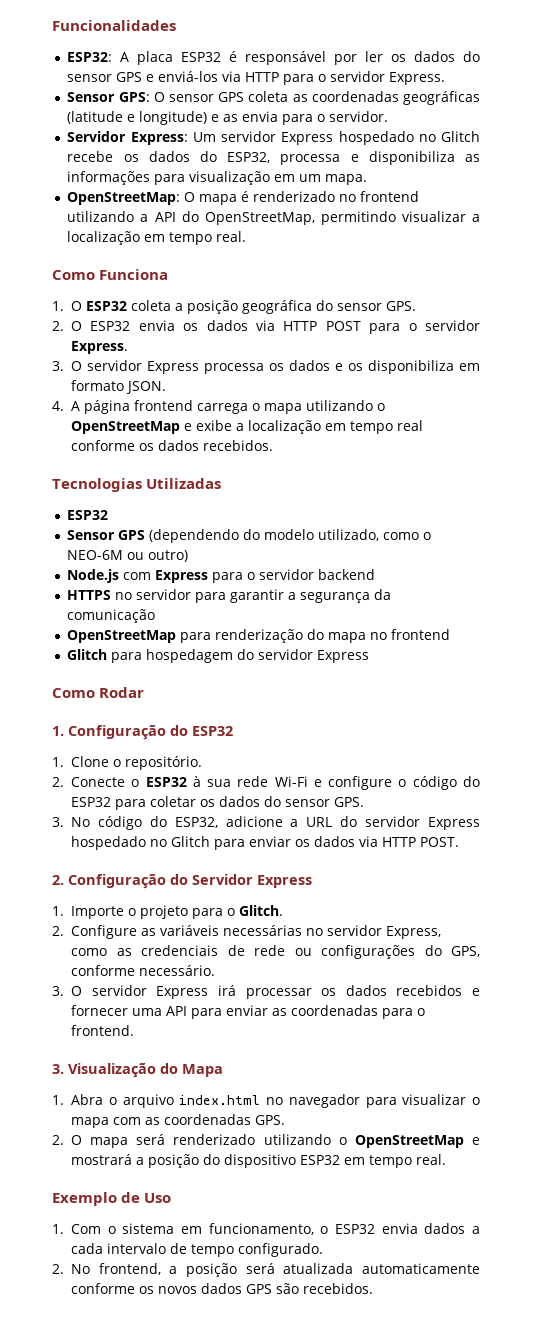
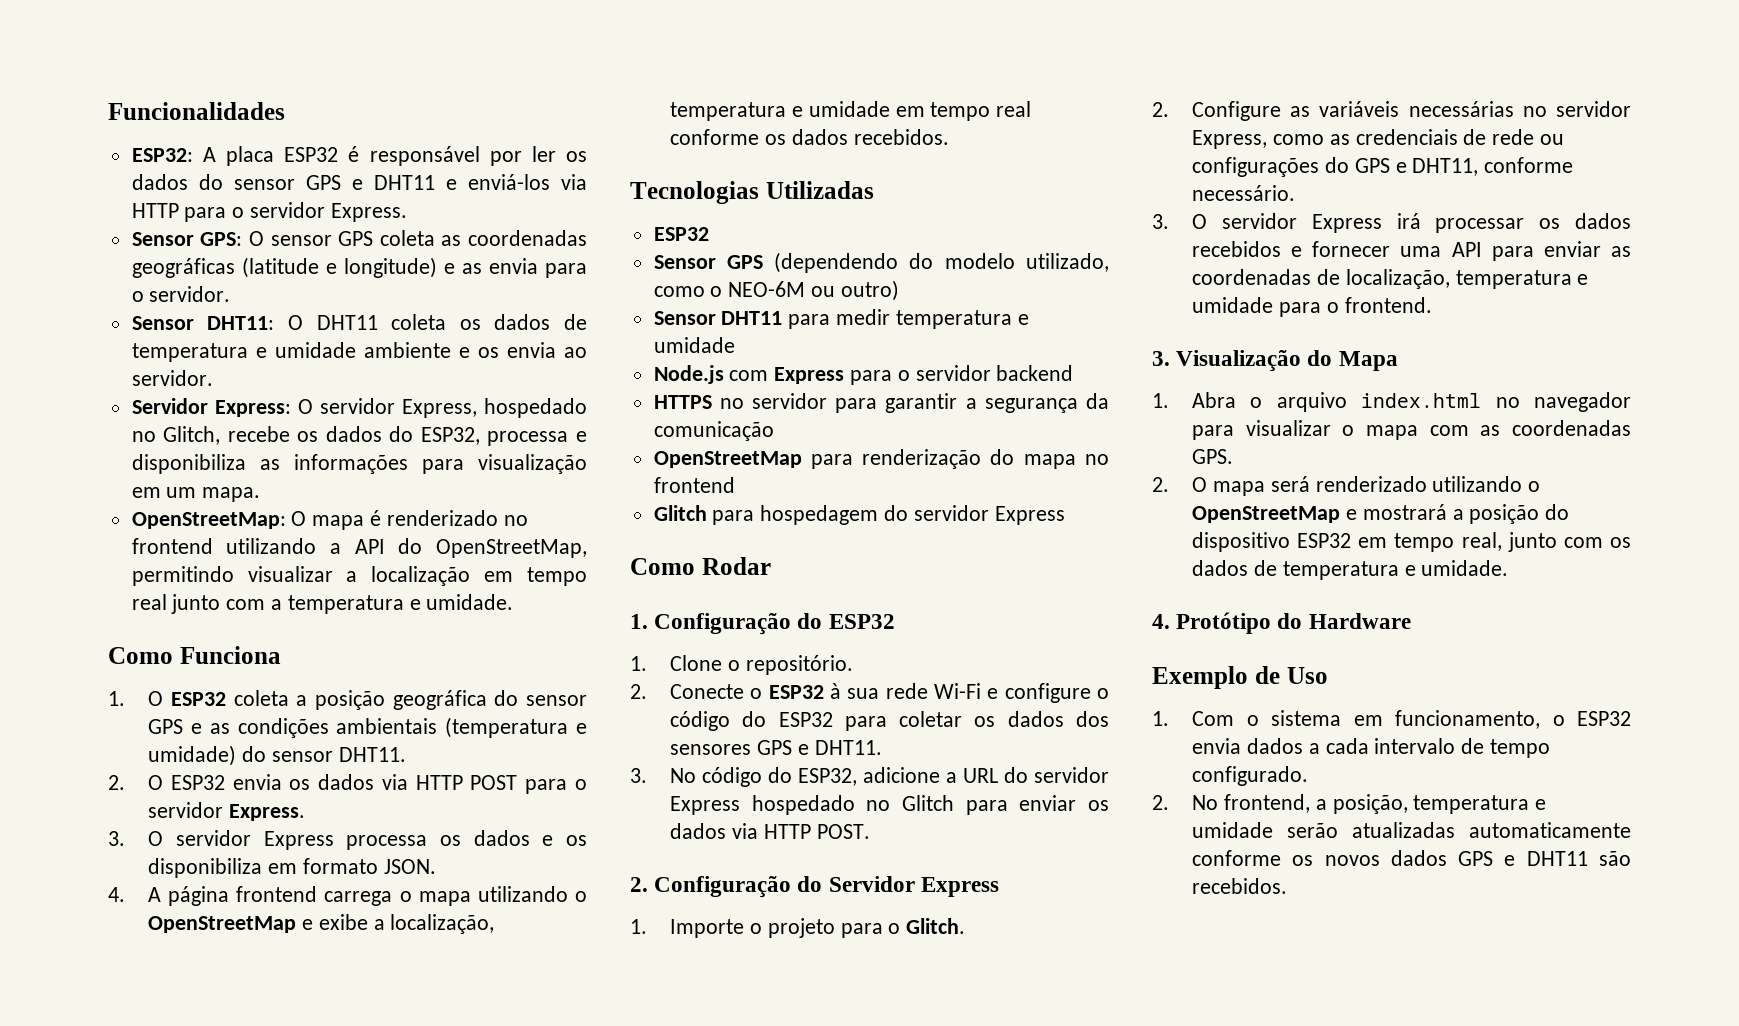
- ESP32: A placa ESP32 é responsável por ler os dados do sensor GPS e enviá-los via HTTP para o servidor Express.
+ ESP32: A placa ESP32 é responsável por ler os dados do sensor GPS e DHT11 e enviá-los via HTTP para o servidor Express.
+ Sensor DHT11: O DHT11 coleta os dados de temperatura e umidade ambiente e os envia ao servidor.
- Servidor Express: Um servidor Express hospedado no Glitch recebe os dados do ESP32, processa e disponibiliza as informações para visualização em um mapa.
+ Servidor Express: O servidor Express, hospedado no Glitch, recebe os dados do ESP32, processa e disponibiliza as informações para visualização em um mapa.
- OpenStreetMap: O mapa é renderizado no frontend utilizando a API do OpenStreetMap, permitindo visualizar a localização em tempo real.
+ OpenStreetMap: O mapa é renderizado no frontend utilizando a API do OpenStreetMap, permitindo visualizar a localização em tempo real junto com a temperatura e umidade.
- 1. O ESP32 coleta a posição geográfica do sensor GPS.
+ 1. O ESP32 coleta a posição geográfica do sensor GPS e as condições ambientais (temperatura e umidade) do sensor DHT11.
- 4. A página frontend carrega o mapa utilizando o OpenStreetMap e exibe a localização em tempo real conforme os dados recebidos.
+ 4. A página frontend carrega o mapa utilizando o OpenStreetMap e exibe a localização, temperatura e umidade em tempo real conforme os dados recebidos.
+ Sensor DHT11 para medir temperatura e umidade
- 2. Conecte o ESP32 à sua rede Wi-Fi e configure o código do ESP32 para coletar os dados do sensor GPS.
+ 2. Conecte o ESP32 à sua rede Wi-Fi e configure o código do ESP32 para coletar os dados dos sensores GPS e DHT11.
- 2. Configure as variáveis necessárias no servidor Express, como as credenciais de rede ou configurações do GPS, conforme necessário.
+ 2. Configure as variáveis necessárias no servidor Express, como as credenciais de rede ou configurações do GPS e DHT11, conforme necessário.
- 3. O servidor Express irá processar os dados recebidos e fornecer uma API para enviar as coordenadas para o frontend.
+ 3. O servidor Express irá processar os dados recebidos e fornecer uma API para enviar as coordenadas de localização, temperatura e umidade para o frontend.
- 2. O mapa será renderizado utilizando o OpenStreetMap e mostrará a posição do dispositivo ESP32 em tempo real.
+ 2. O mapa será renderizado utilizando o OpenStreetMap e mostrará a posição do dispositivo ESP32 em tempo real, junto com os dados de temperatura e umidade.
+ 4. Protótipo do Hardware
- 2. No frontend, a posição será atualizada automaticamente conforme os novos dados GPS são recebidos.
+ 2. No frontend, a posição, temperatura e umidade serão atualizadas automaticamente conforme os novos dados GPS e DHT11 são recebidos.

